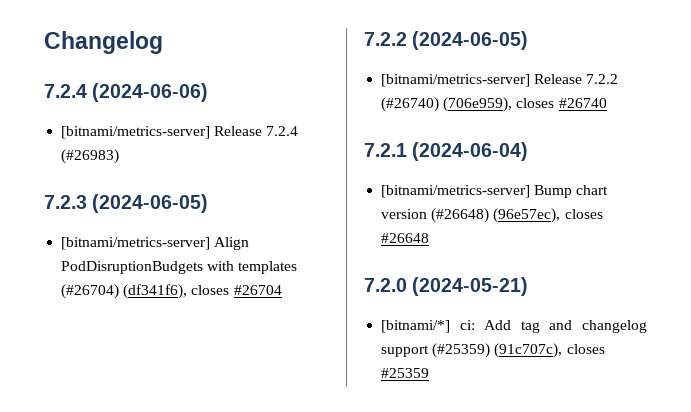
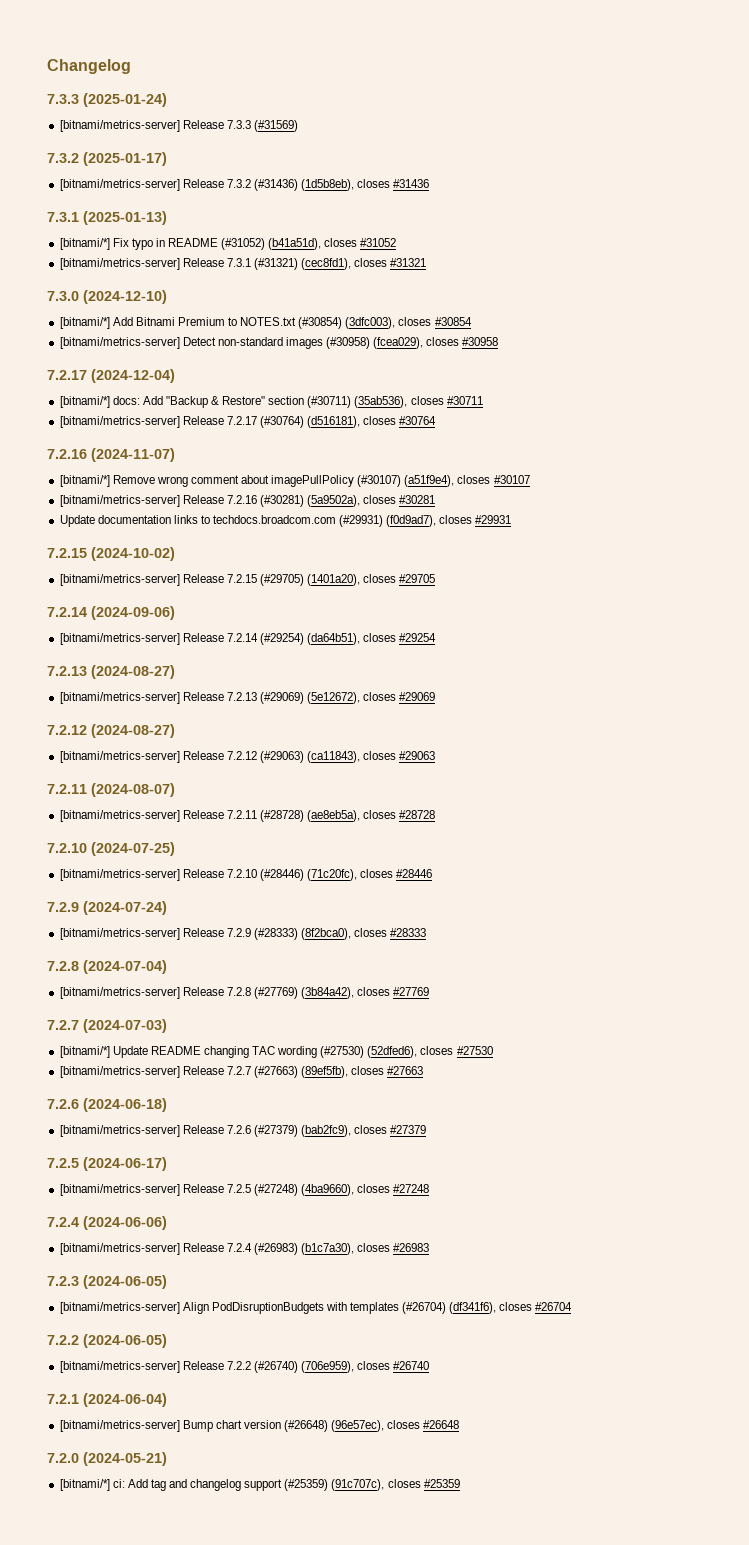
+ 7.3.3 (2025-01-24)
+ [bitnami/metrics-server] Release 7.3.3 (#31569)
+ 7.3.2 (2025-01-17)
+ [bitnami/metrics-server] Release 7.3.2 (#31436) (1d5b8eb), closes #31436
+ 7.3.1 (2025-01-13)
+ [bitnami/*] Fix typo in README (#31052) (b41a51d), closes #31052
+ [bitnami/metrics-server] Release 7.3.1 (#31321) (cec8fd1), closes #31321
+ 7.3.0 (2024-12-10)
+ [bitnami/*] Add Bitnami Premium to NOTES.txt (#30854) (3dfc003), closes #30854
+ [bitnami/metrics-server] Detect non-standard images (#30958) (fcea029), closes #30958
+ 7.2.17 (2024-12-04)
+ [bitnami/*] docs: Add "Backup & Restore" section (#30711) (35ab536), closes #30711
+ [bitnami/metrics-server] Release 7.2.17 (#30764) (d516181), closes #30764
+ 7.2.16 (2024-11-07)
+ [bitnami/*] Remove wrong comment about imagePullPolicy (#30107) (a51f9e4), closes #30107
+ [bitnami/metrics-server] Release 7.2.16 (#30281) (5a9502a), closes #30281
+ Update documentation links to techdocs.broadcom.com (#29931) (f0d9ad7), closes #29931
+ 7.2.15 (2024-10-02)
+ [bitnami/metrics-server] Release 7.2.15 (#29705) (1401a20), closes #29705
+ 7.2.14 (2024-09-06)
+ [bitnami/metrics-server] Release 7.2.14 (#29254) (da64b51), closes #29254
+ 7.2.13 (2024-08-27)
+ [bitnami/metrics-server] Release 7.2.13 (#29069) (5e12672), closes #29069
+ 7.2.12 (2024-08-27)
+ [bitnami/metrics-server] Release 7.2.12 (#29063) (ca11843), closes #29063
+ 7.2.11 (2024-08-07)
+ [bitnami/metrics-server] Release 7.2.11 (#28728) (ae8eb5a), closes #28728
+ 7.2.10 (2024-07-25)
+ [bitnami/metrics-server] Release 7.2.10 (#28446) (71c20fc), closes #28446
+ 7.2.9 (2024-07-24)
+ [bitnami/metrics-server] Release 7.2.9 (#28333) (8f2bca0), closes #28333
+ 7.2.8 (2024-07-04)
+ [bitnami/metrics-server] Release 7.2.8 (#27769) (3b84a42), closes #27769
+ 7.2.7 (2024-07-03)
+ [bitnami/*] Update README changing TAC wording (#27530) (52dfed6), closes #27530
+ [bitnami/metrics-server] Release 7.2.7 (#27663) (89ef5fb), closes #27663
+ 7.2.6 (2024-06-18)
+ [bitnami/metrics-server] Release 7.2.6 (#27379) (bab2fc9), closes #27379
+ 7.2.5 (2024-06-17)
+ [bitnami/metrics-server] Release 7.2.5 (#27248) (4ba9660), closes #27248
- [bitnami/metrics-server] Release 7.2.4 (#26983)
+ [bitnami/metrics-server] Release 7.2.4 (#26983) (b1c7a30), closes #26983

